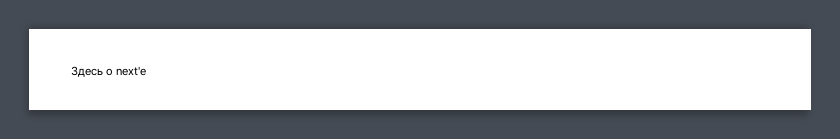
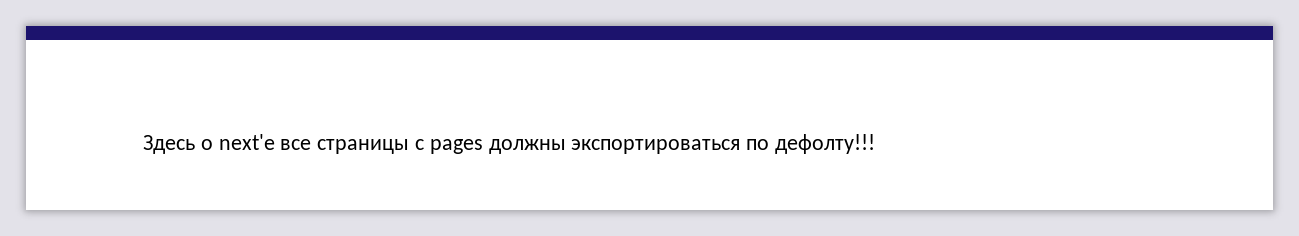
- Здесь о next'e
+ Здесь о next'e все страницы с pages должны экспортироваться по дефолту!!!

